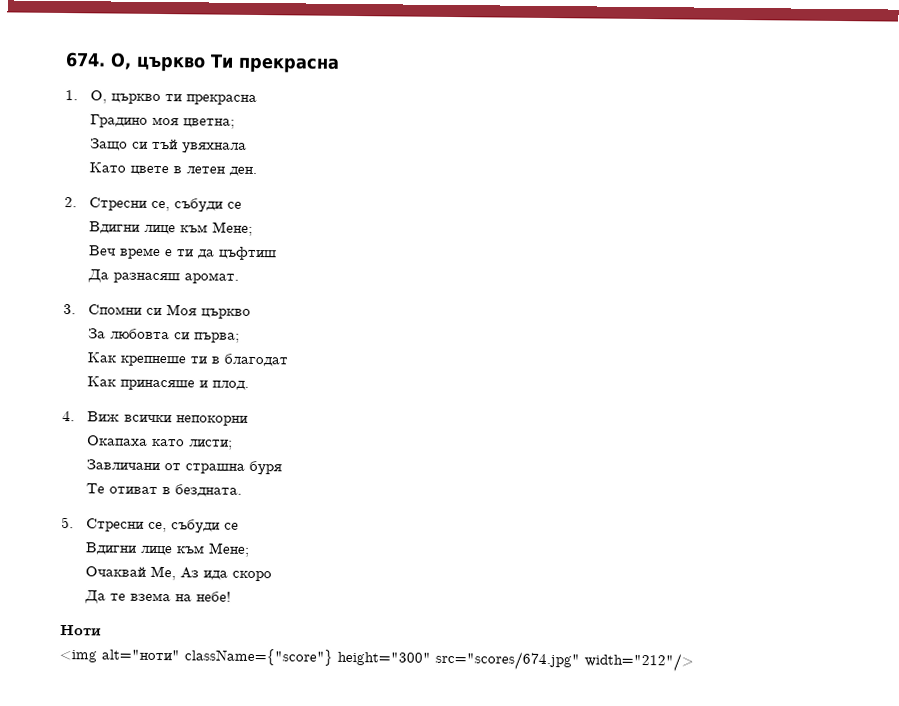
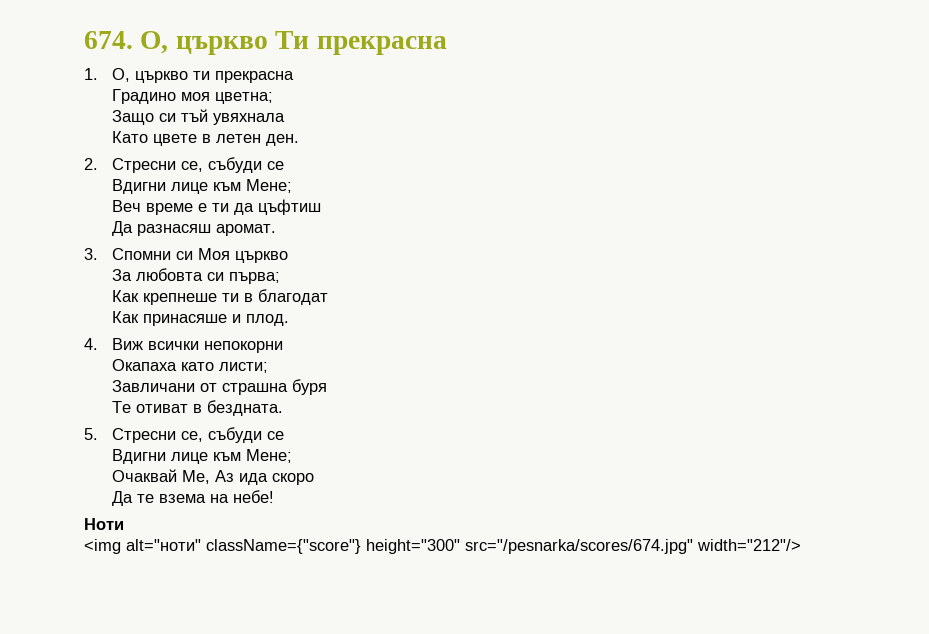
- <img alt="ноти" className={"score"} height="300" src="scores/674.jpg" width="212"/>
+ <img alt="ноти" className={"score"} height="300" src="/pesnarka/scores/674.jpg" width="212"/>

